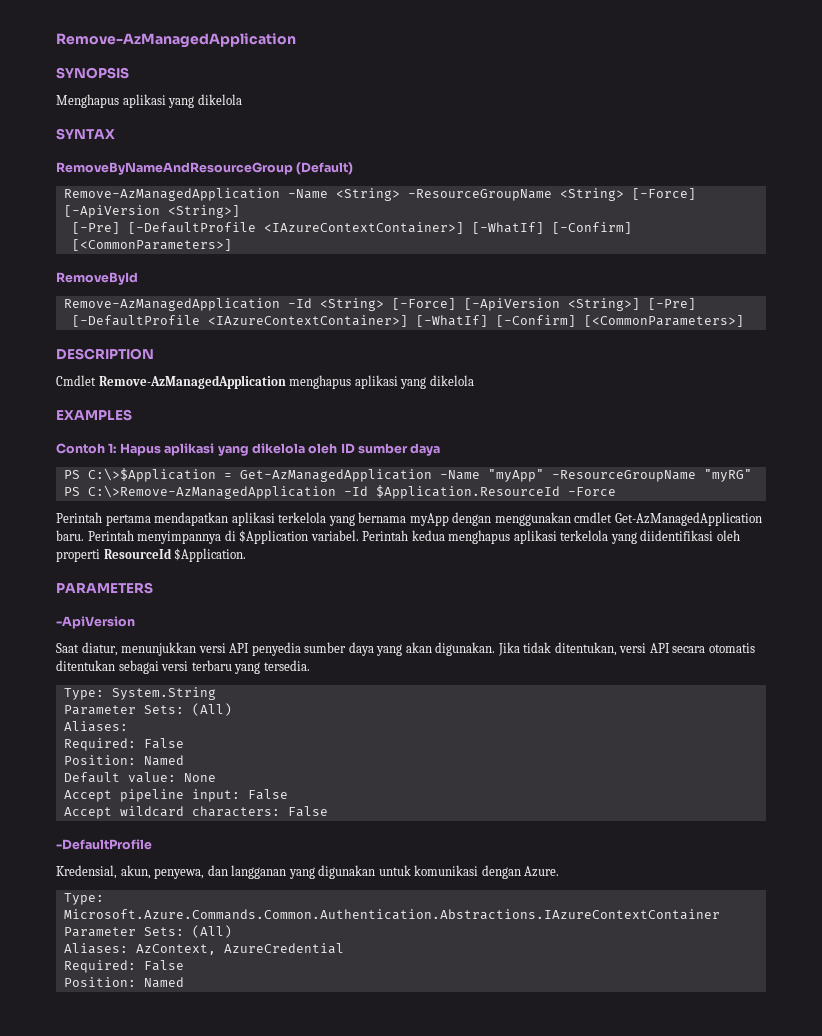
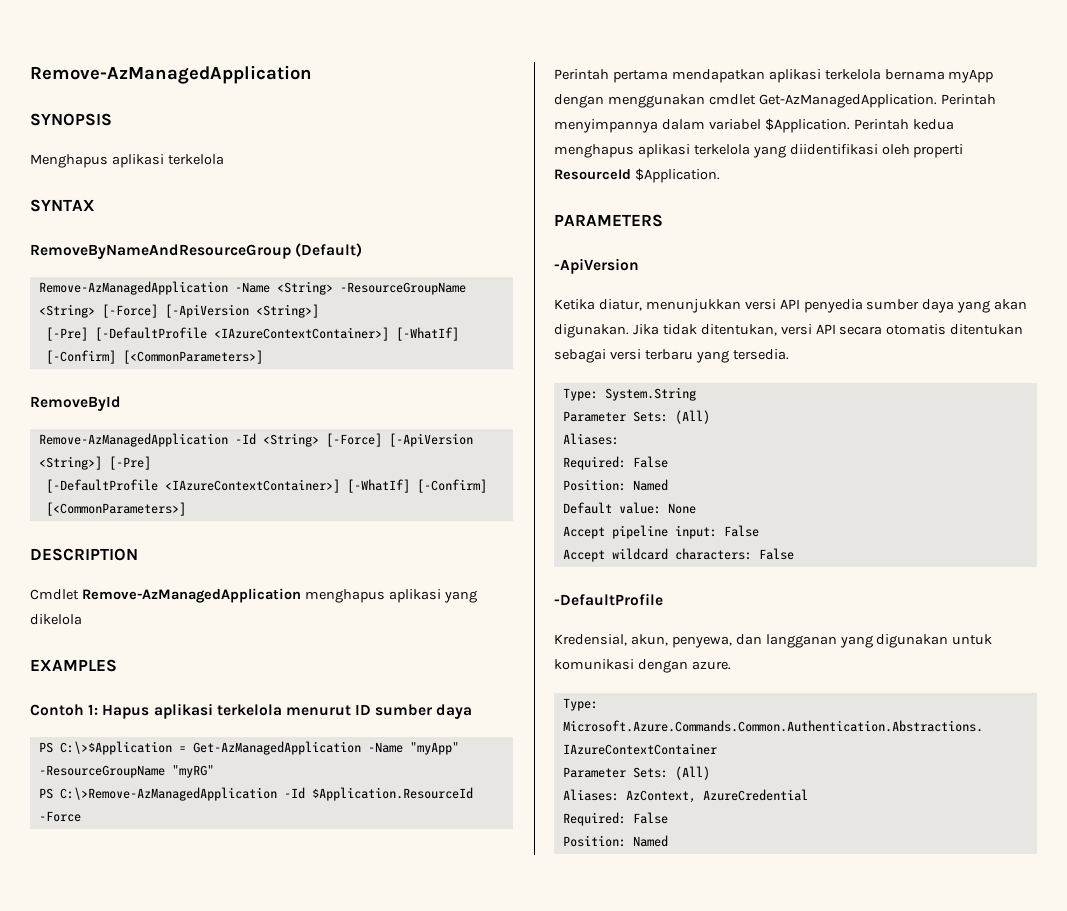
- Menghapus aplikasi yang dikelola
+ Menghapus aplikasi terkelola
- Contoh 1: Hapus aplikasi yang dikelola oleh ID sumber daya
+ Contoh 1: Hapus aplikasi terkelola menurut ID sumber daya
- Perintah pertama mendapatkan aplikasi terkelola yang bernama myApp dengan menggunakan cmdlet Get-AzManagedApplication baru. Perintah menyimpannya di $Application variabel.
+ Perintah pertama mendapatkan aplikasi terkelola bernama myApp dengan menggunakan cmdlet Get-AzManagedApplication. Perintah menyimpannya dalam variabel $Application.
- Saat diatur, menunjukkan versi API penyedia sumber daya yang akan digunakan.
+ Ketika diatur, menunjukkan versi API penyedia sumber daya yang akan digunakan.
- Kredensial, akun, penyewa, dan langganan yang digunakan untuk komunikasi dengan Azure.
+ Kredensial, akun, penyewa, dan langganan yang digunakan untuk komunikasi dengan azure.

